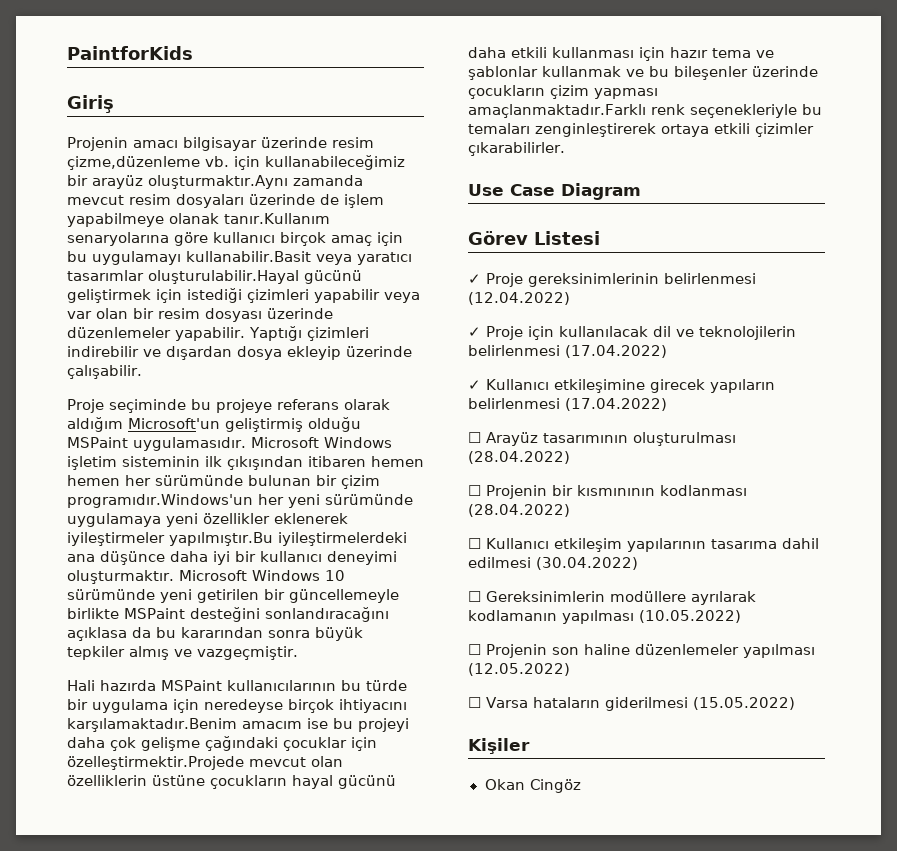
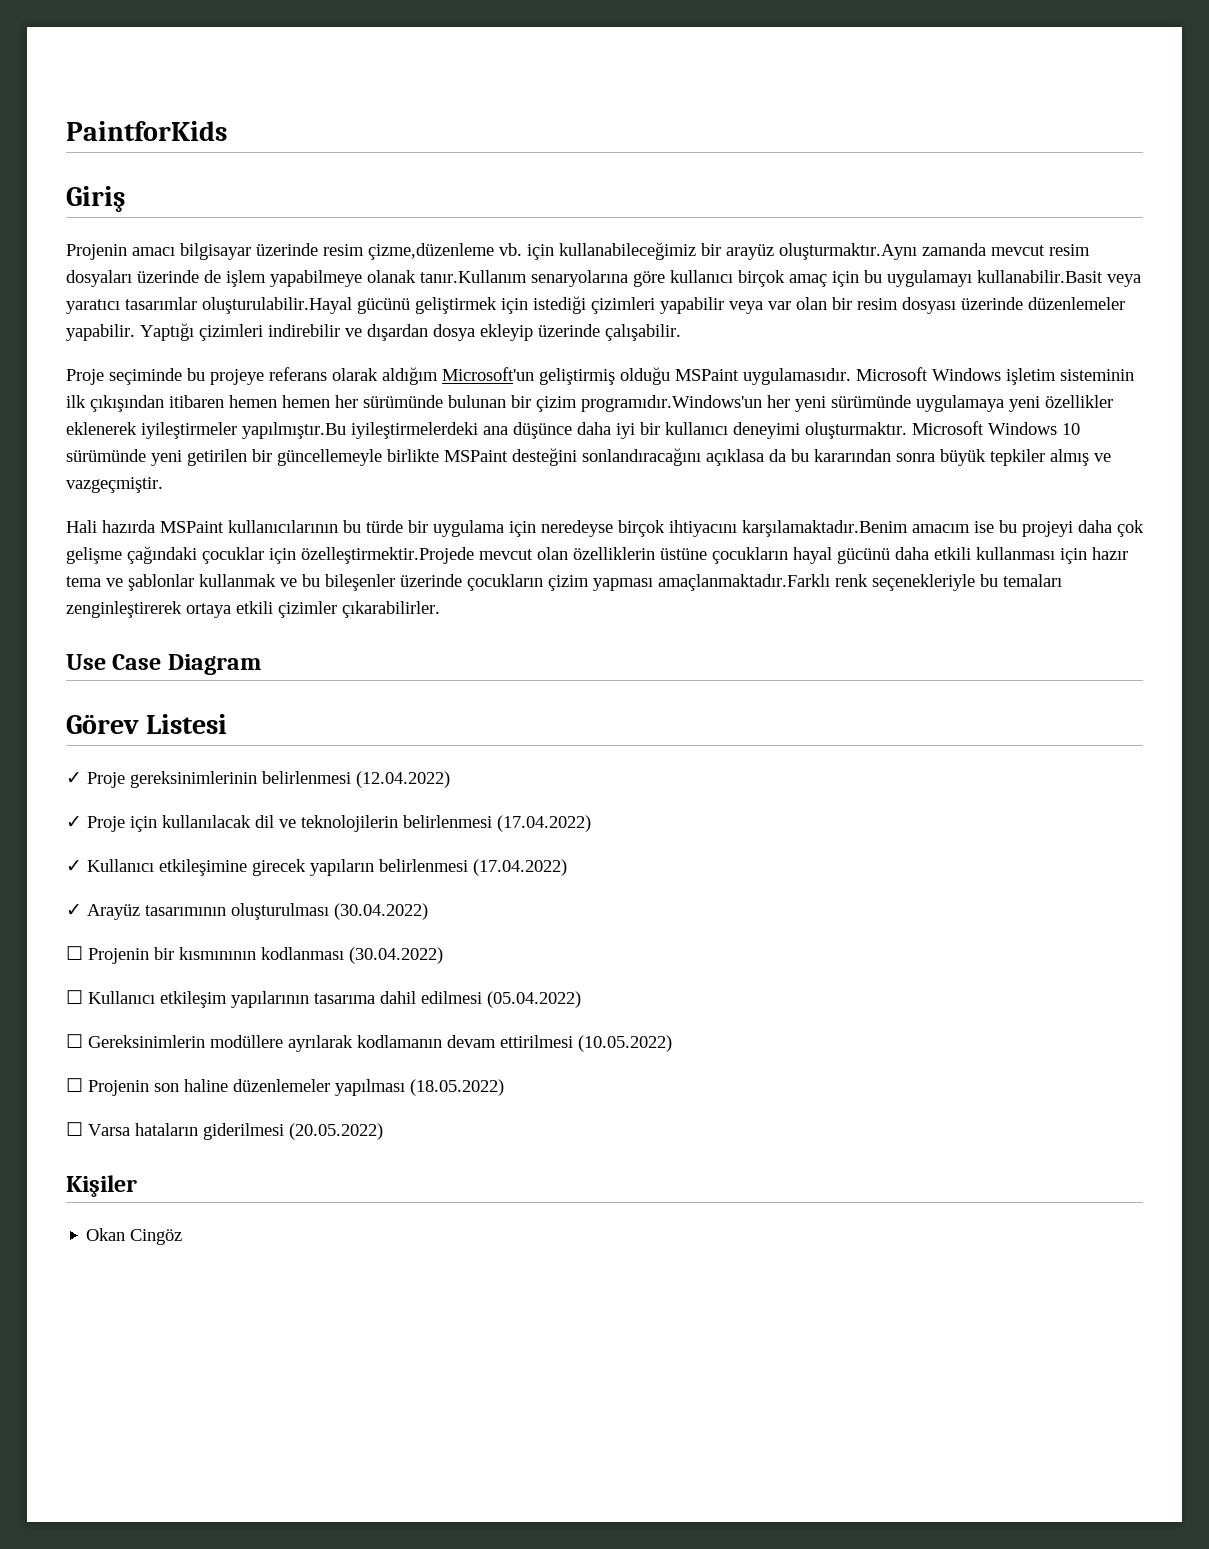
- ☐ Arayüz tasarımının oluşturulması (28.04.2022)
+ ✓ Arayüz tasarımının oluşturulması (30.04.2022)
- ☐ Projenin bir kısmınının kodlanması (28.04.2022)
+ ☐ Projenin bir kısmınının kodlanması (30.04.2022)
- ☐ Kullanıcı etkileşim yapılarının tasarıma dahil edilmesi (30.04.2022)
+ ☐ Kullanıcı etkileşim yapılarının tasarıma dahil edilmesi (05.04.2022)
- ☐ Gereksinimlerin modüllere ayrılarak kodlamanın yapılması (10.05.2022)
+ ☐ Gereksinimlerin modüllere ayrılarak kodlamanın devam ettirilmesi (10.05.2022)
- ☐ Projenin son haline düzenlemeler yapılması (12.05.2022)
+ ☐ Projenin son haline düzenlemeler yapılması (18.05.2022)
- ☐ Varsa hataların giderilmesi (15.05.2022)
+ ☐ Varsa hataların giderilmesi (20.05.2022)

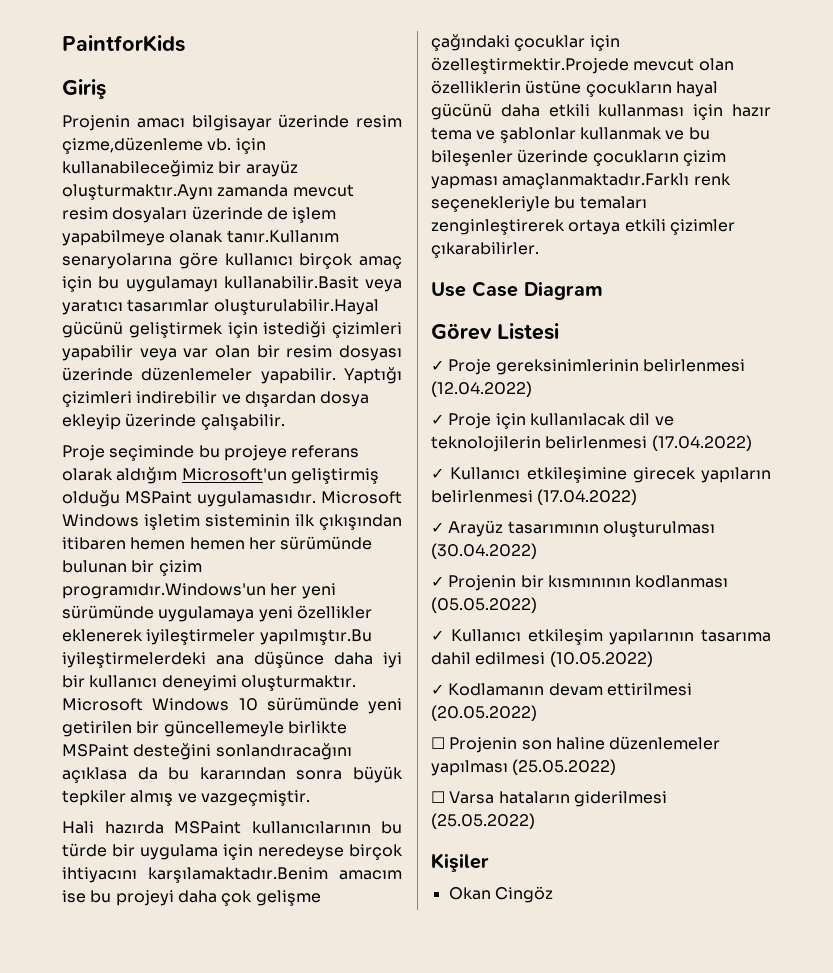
- ☐ Projenin bir kısmınının kodlanması (30.04.2022)
- ☐ Kullanıcı etkileşim yapılarının tasarıma dahil edilmesi (05.04.2022)
- ☐ Gereksinimlerin modüllere ayrılarak kodlamanın devam ettirilmesi (10.05.2022)
+ ✓ Projenin bir kısmınının kodlanması (05.05.2022)
+ ✓ Kullanıcı etkileşim yapılarının tasarıma dahil edilmesi (10.05.2022)
+ ✓ Kodlamanın devam ettirilmesi (20.05.2022)
- ☐ Projenin son haline düzenlemeler yapılması (18.05.2022)
+ ☐ Projenin son haline düzenlemeler yapılması (25.05.2022)
- ☐ Varsa hataların giderilmesi (20.05.2022)
+ ☐ Varsa hataların giderilmesi (25.05.2022)

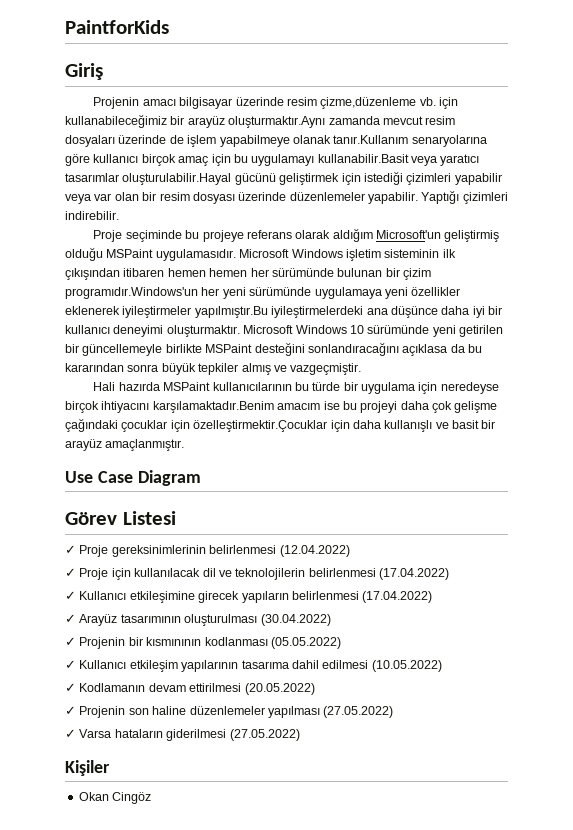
- Yaptığı çizimleri indirebilir ve dışardan dosya ekleyip üzerinde çalışabilir.
+ Yaptığı çizimleri indirebilir.
- Hali hazırda MSPaint kullanıcılarının bu türde bir uygulama için neredeyse birçok ihtiyacını karşılamaktadır.Benim amacım ise bu projeyi daha çok gelişme çağındaki çocuklar için özelleştirmektir.Projede mevcut olan özelliklerin üstüne çocukların hayal gücünü daha etkili kullanması için hazır tema ve şablonlar kullanmak ve bu bileşenler üzerinde çocukların çizim yapması amaçlanmaktadır.Farklı renk seçenekleriyle bu temaları zenginleştirerek ortaya etkili çizimler çıkarabilirler.
+ Hali hazırda MSPaint kullanıcılarının bu türde bir uygulama için neredeyse birçok ihtiyacını karşılamaktadır.Benim amacım ise bu projeyi daha çok gelişme çağındaki çocuklar için özelleştirmektir.Çocuklar için daha kullanışlı ve basit bir arayüz amaçlanmıştır.
- ☐ Projenin son haline düzenlemeler yapılması (25.05.2022)
- ☐ Varsa hataların giderilmesi (25.05.2022)
+ ✓ Projenin son haline düzenlemeler yapılması (27.05.2022)
+ ✓ Varsa hataların giderilmesi (27.05.2022)

